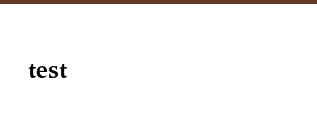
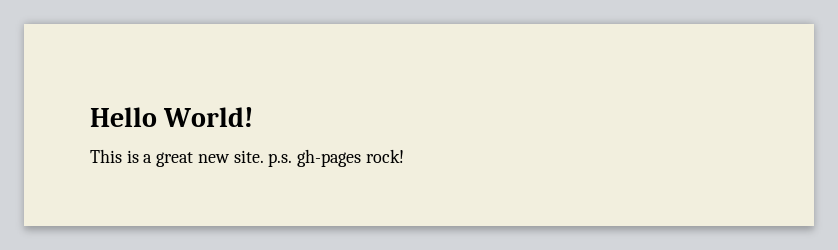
- test
+ Hello World!
+ This is a great new site. p.s. gh-pages rock!

